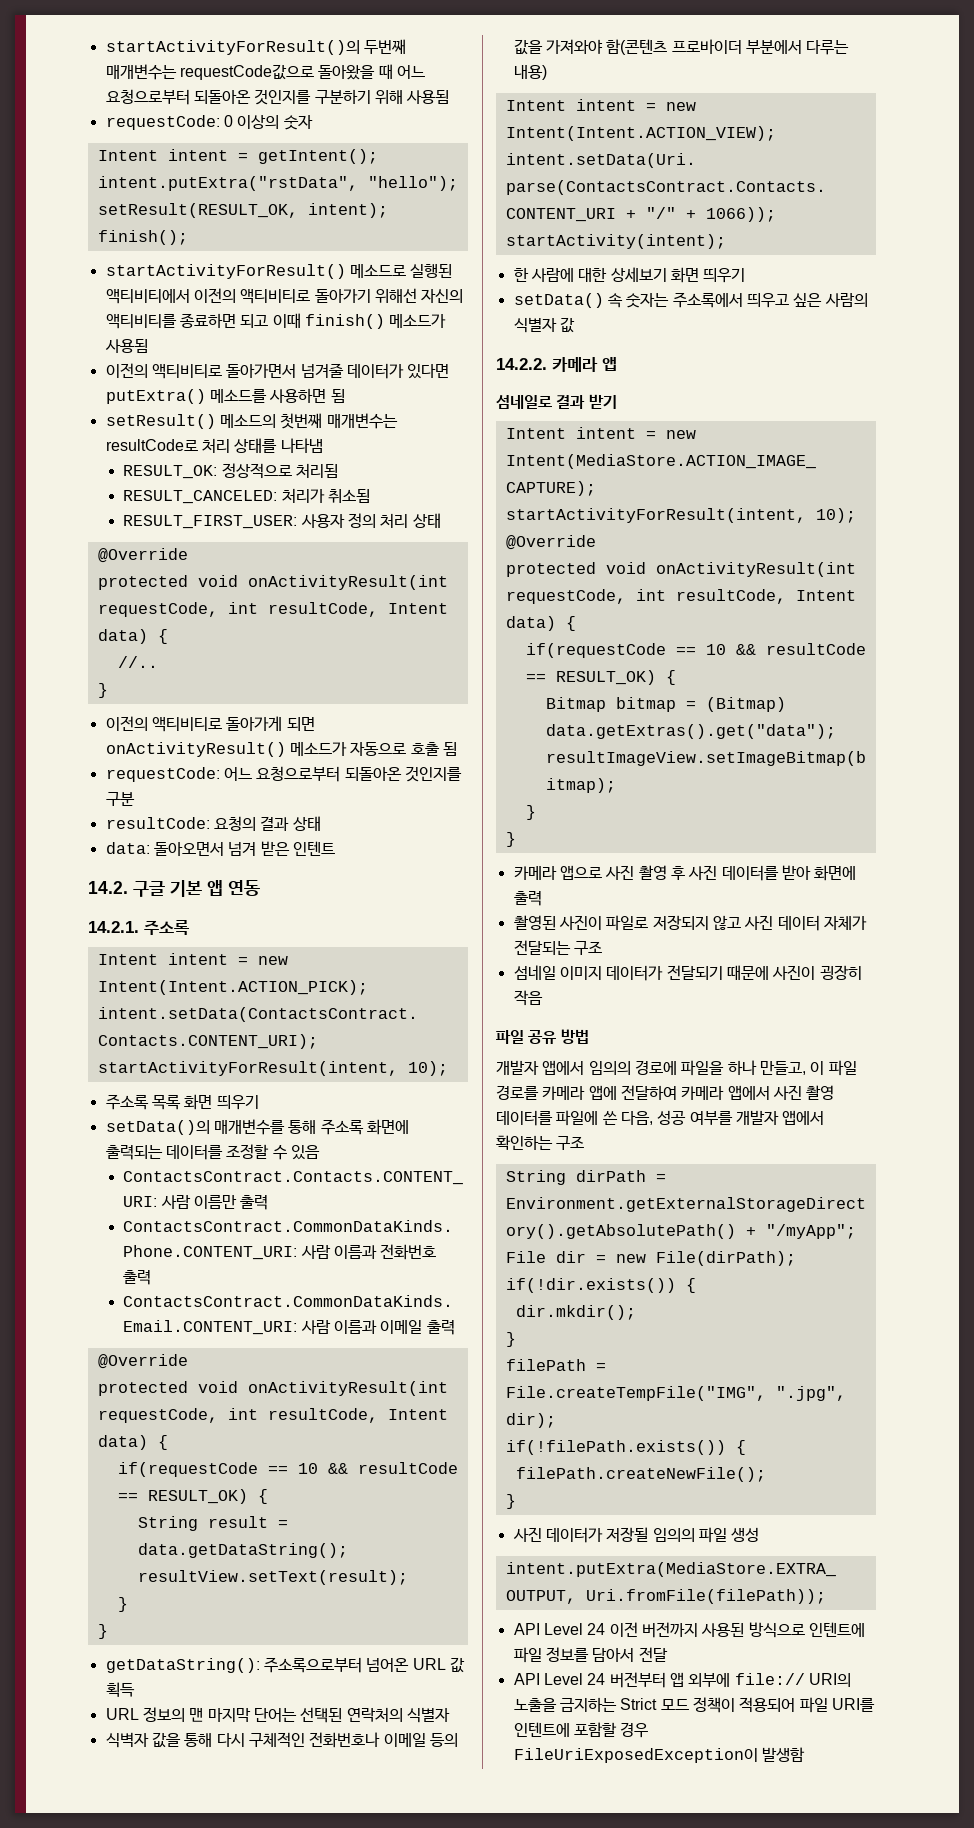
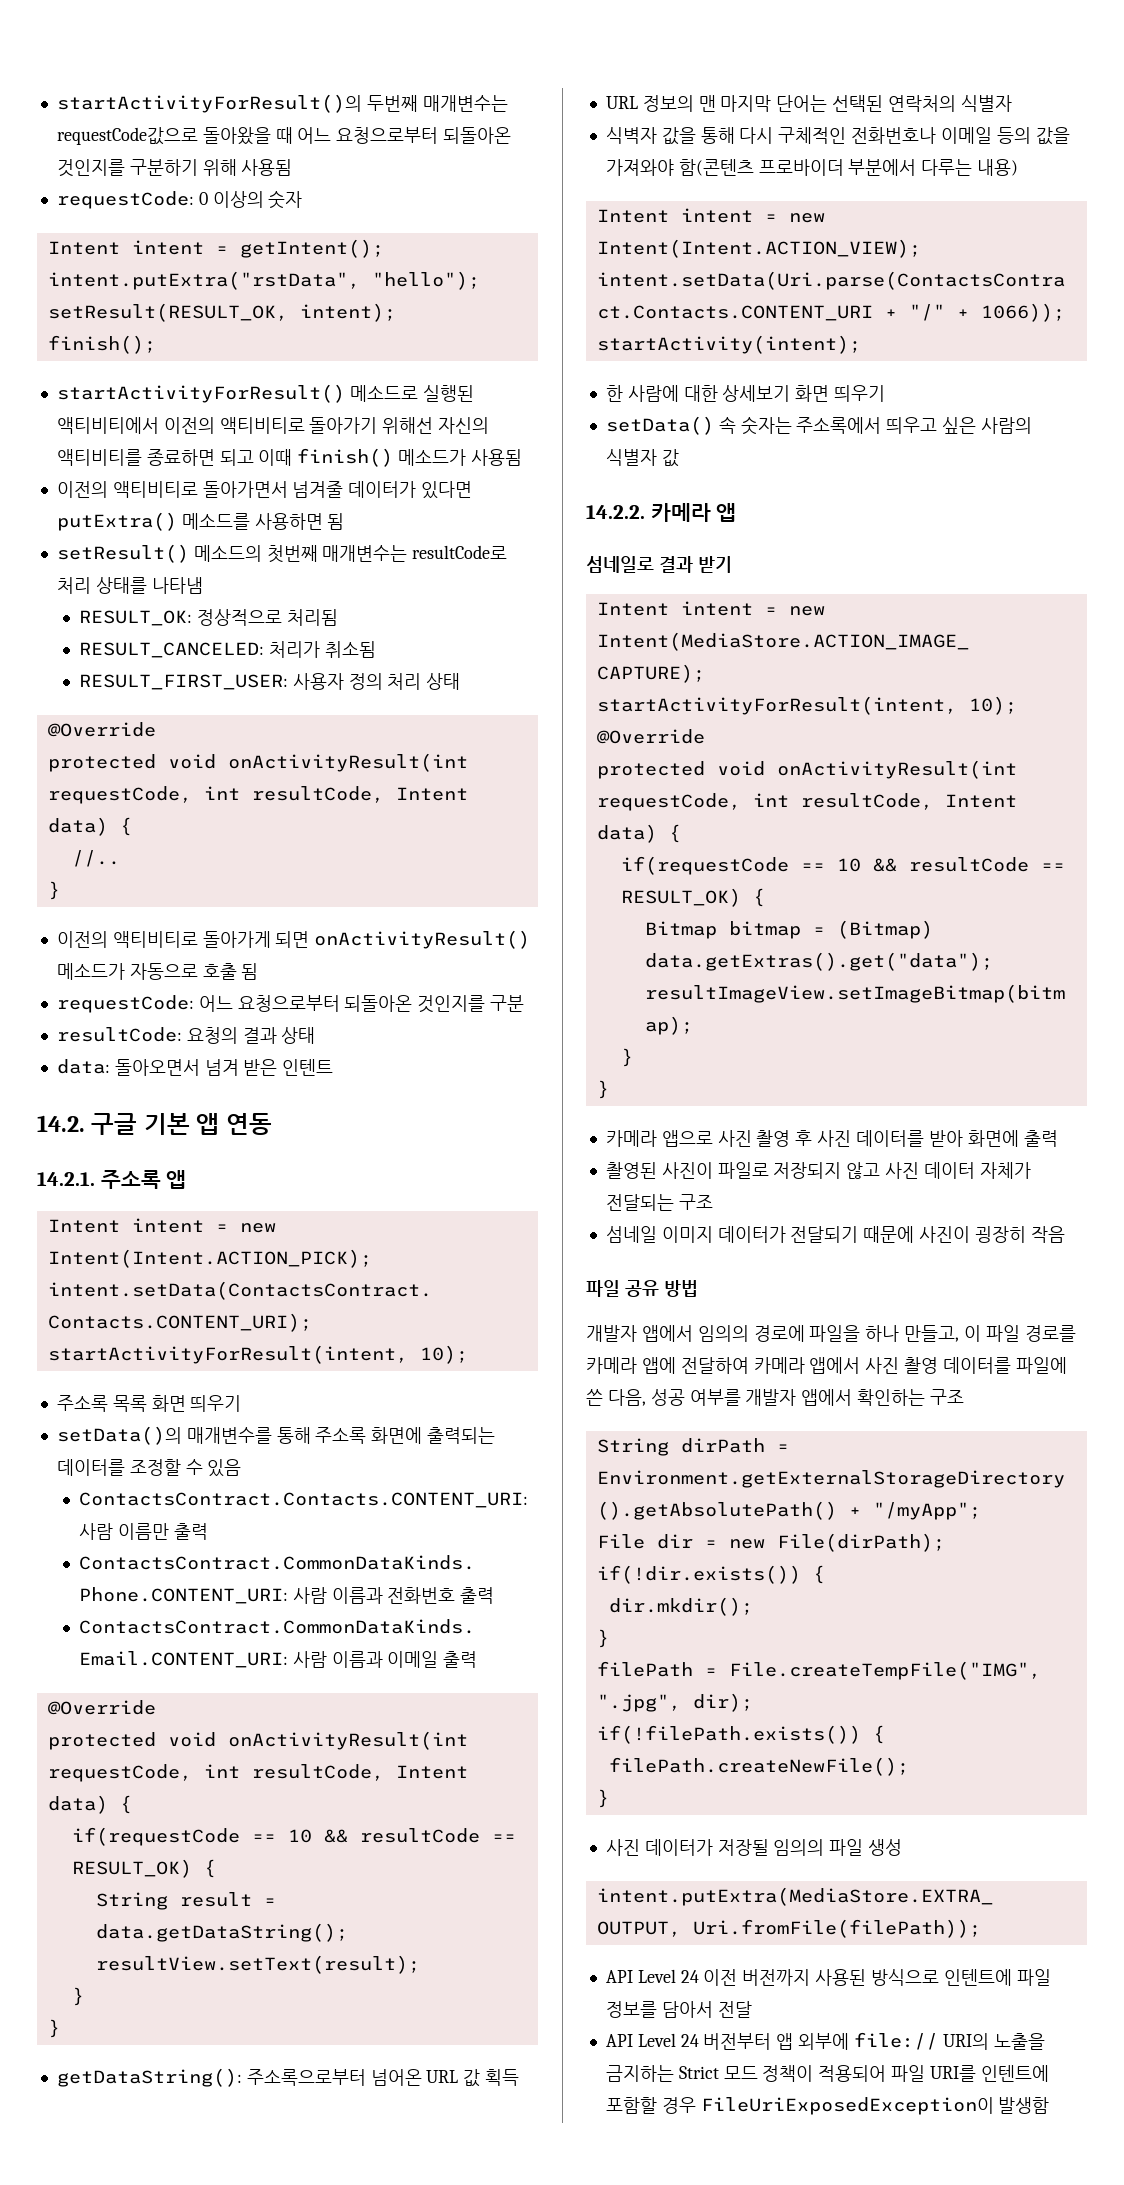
- 14.2.1. 주소록
+ 14.2.1. 주소록 앱

